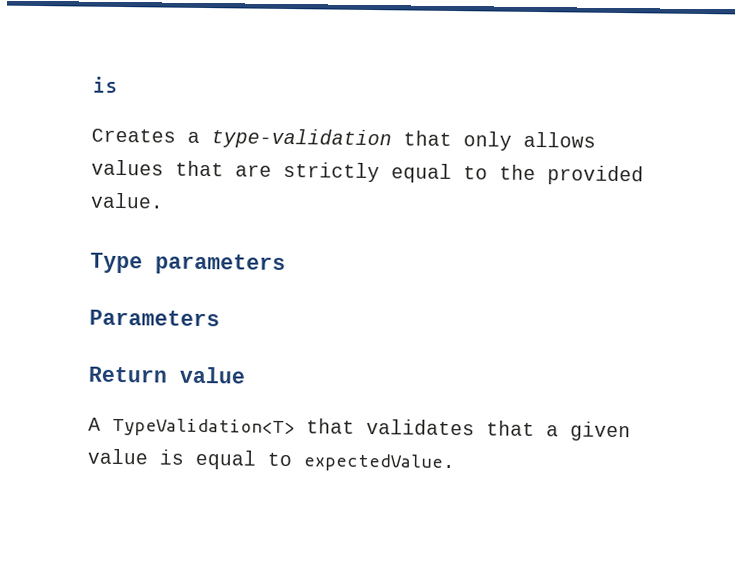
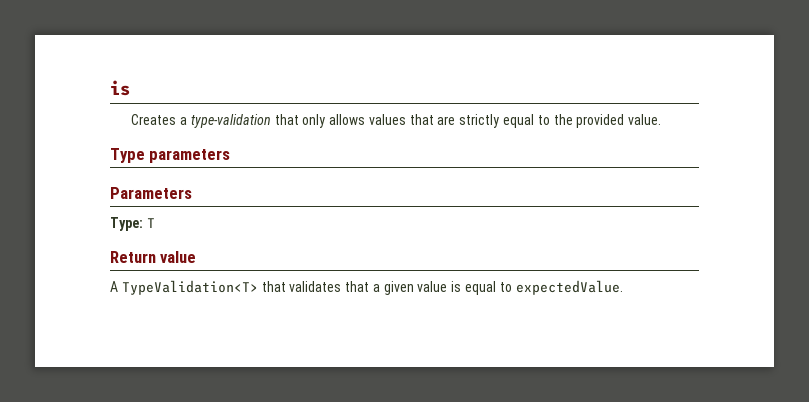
+ Type: T

